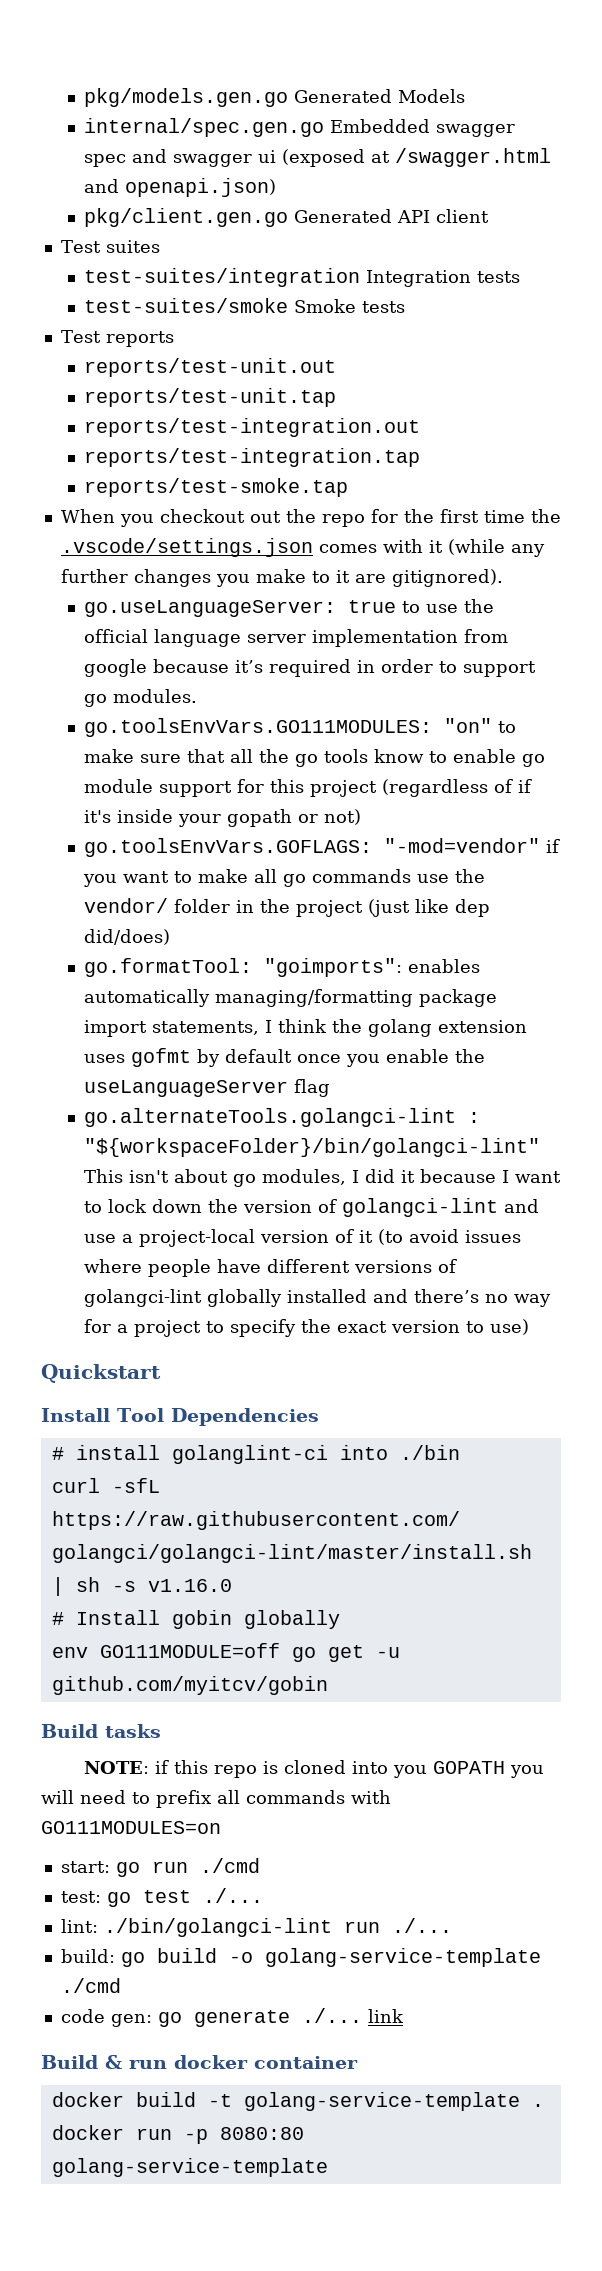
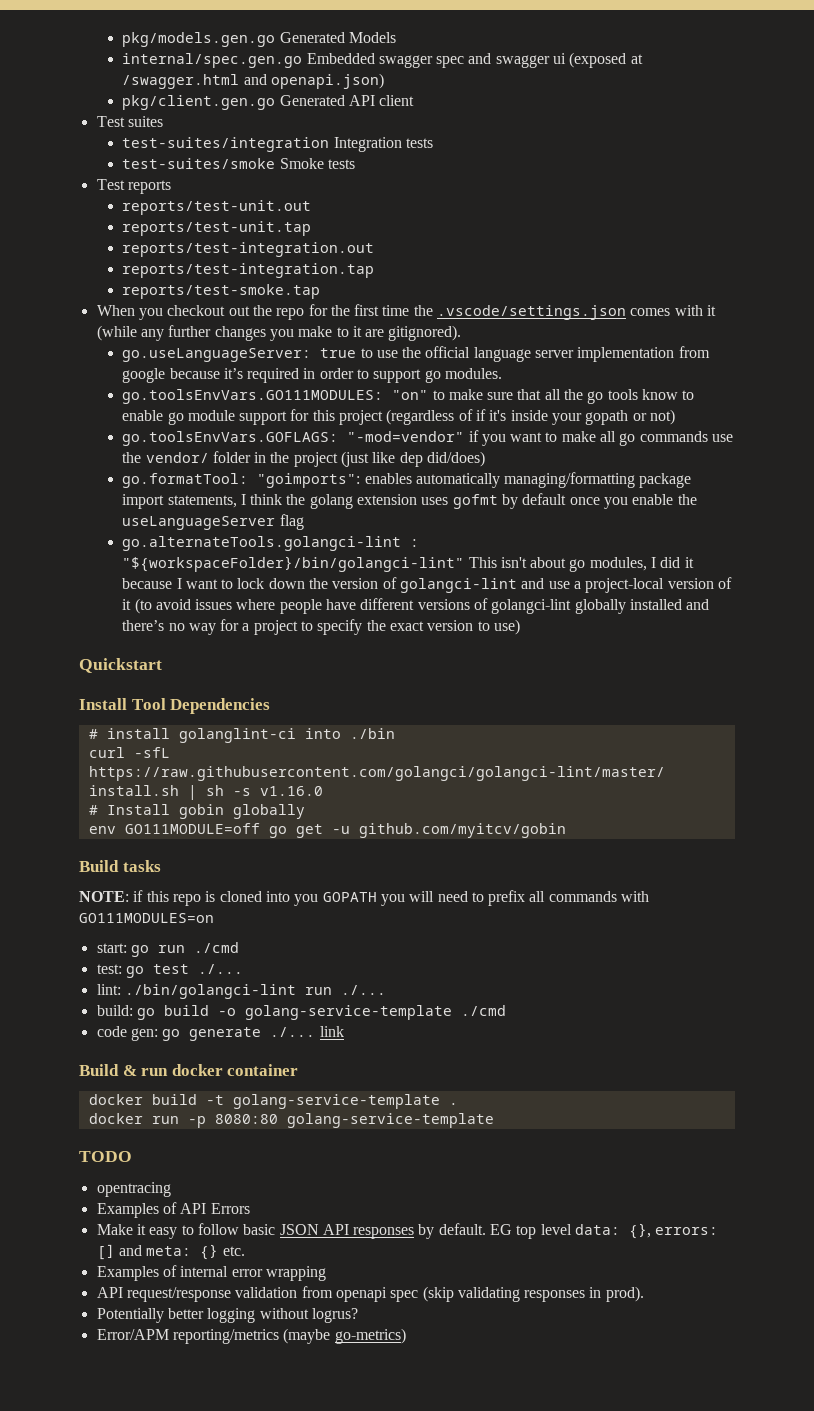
+ TODO
+ opentracing
+ Examples of API Errors
+ Make it easy to follow basic JSON API responses by default. EG top level data: {}, errors: [] and meta: {} etc.
+ Examples of internal error wrapping
+ API request/response validation from openapi spec (skip validating responses in prod).
+ Potentially better logging without logrus?
+ Error/APM reporting/metrics (maybe go-metrics)

